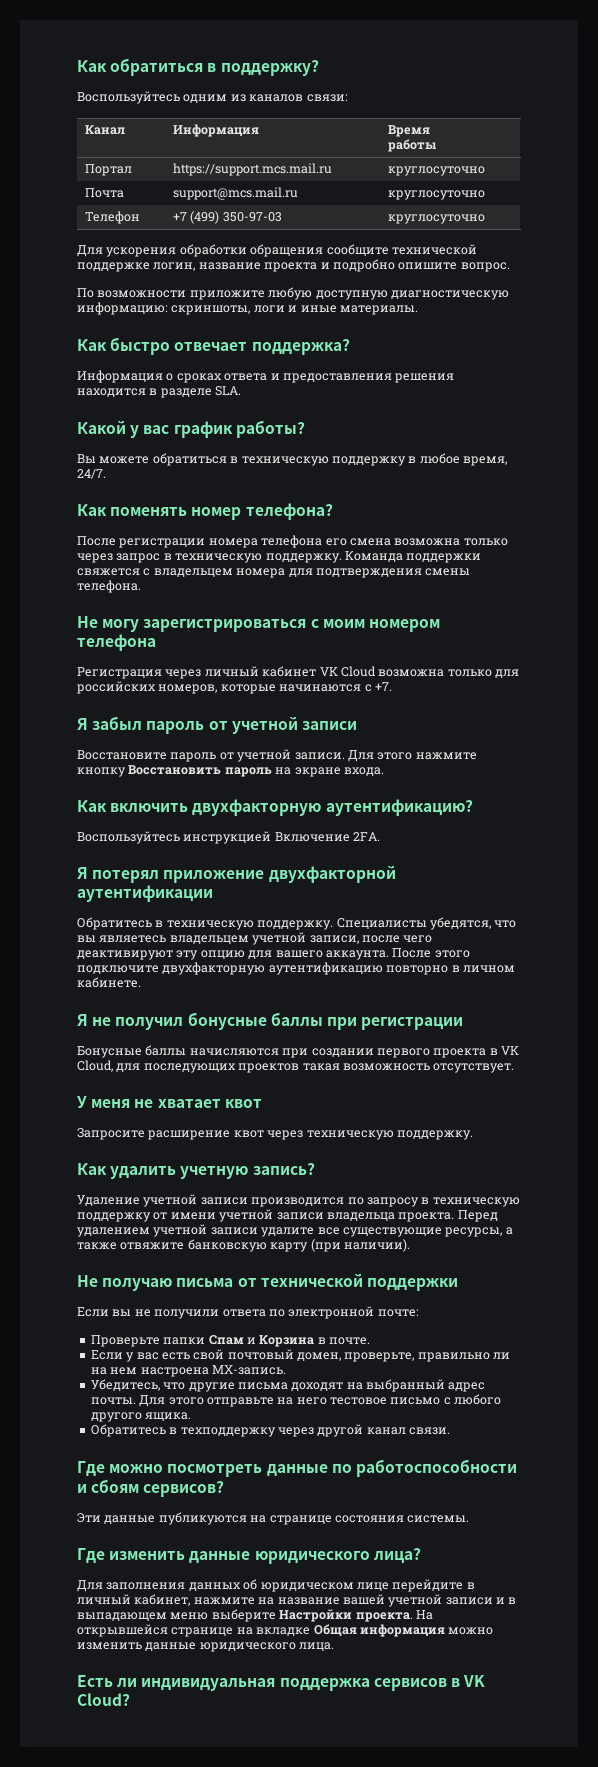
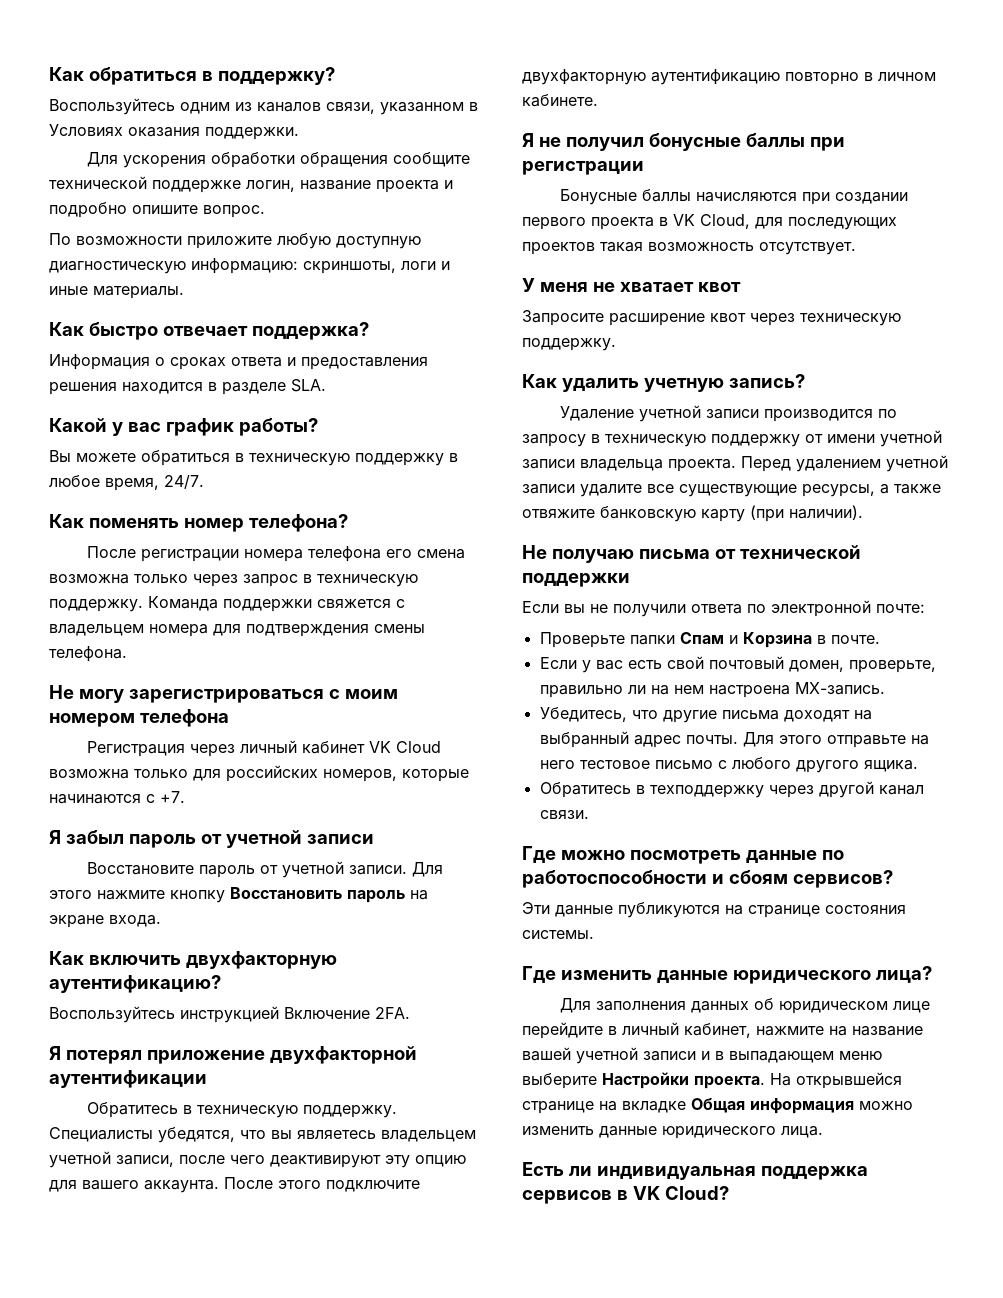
- Воспользуйтесь одним из каналов связи:
- Канал | Информация | Время
- работы
- Портал | https://support.mcs.mail.ru | круглосуточно
- Почта | support@mcs.mail.ru | круглосуточно
- Телефон | +7 (499) 350-97-03 | круглосуточно
+ Воспользуйтесь одним из каналов связи, указанном в Условиях оказания поддержки.

